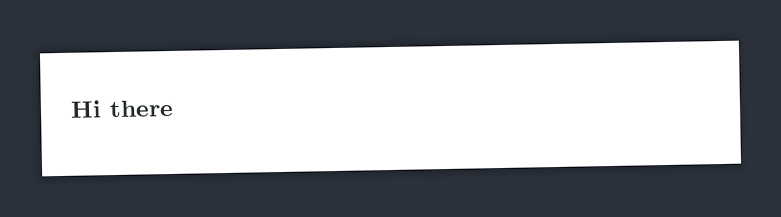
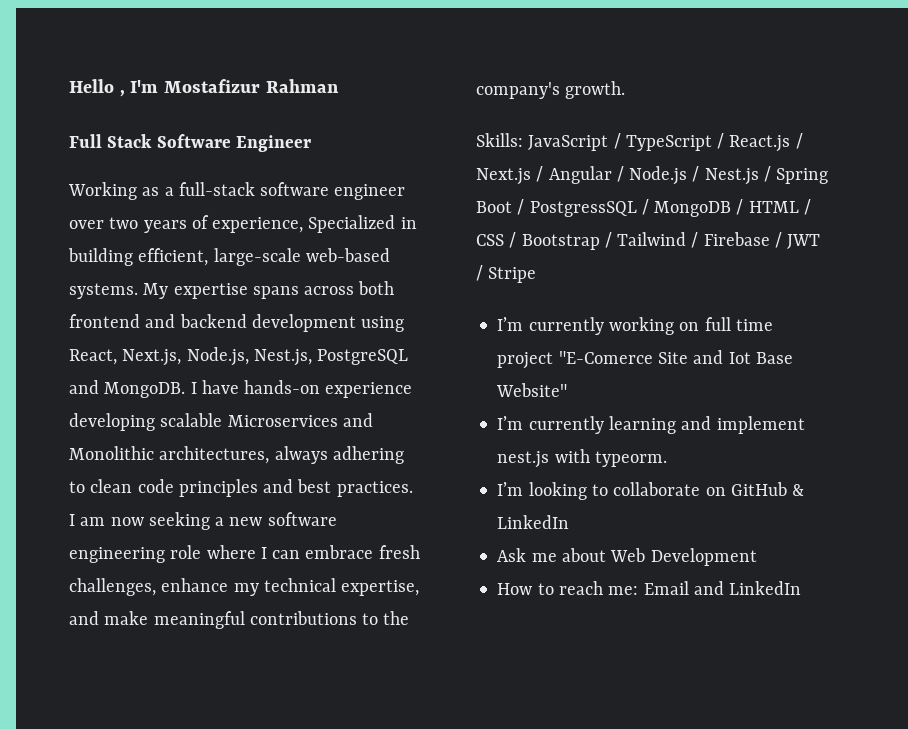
- Hi there
+ Hello , I'm Mostafizur Rahman
+ Full Stack Software Engineer
+ Working as a full-stack software engineer over two years of experience, Specialized in building efficient, large-scale web-based systems. My expertise spans across both frontend and backend development using React, Next.js, Node.js, Nest.js, PostgreSQL and MongoDB. I have hands-on experience developing scalable Microservices and Monolithic architectures, always adhering to clean code principles and best practices. I am now seeking a new software engineering role where I can embrace fresh challenges, enhance my technical expertise, and make meaningful contributions to the company's growth.
+ Skills: JavaScript / TypeScript / React.js / Next.js / Angular / Node.js / Nest.js / Spring Boot / PostgressSQL / MongoDB / HTML / CSS / Bootstrap / Tailwind / Firebase / JWT / Stripe
+ I’m currently working on full time project "E-Comerce Site and Iot Base Website"
+ I’m currently learning and implement nest.js with typeorm.
+ I’m looking to collaborate on GitHub & LinkedIn
+ Ask me about Web Development
+ How to reach me: Email and LinkedIn

